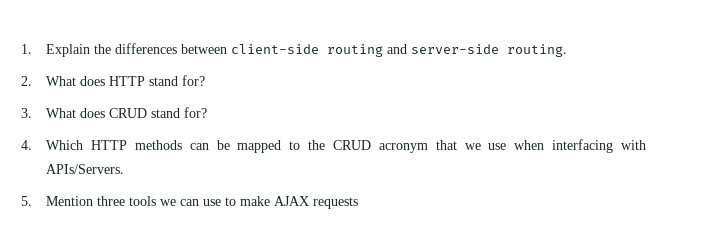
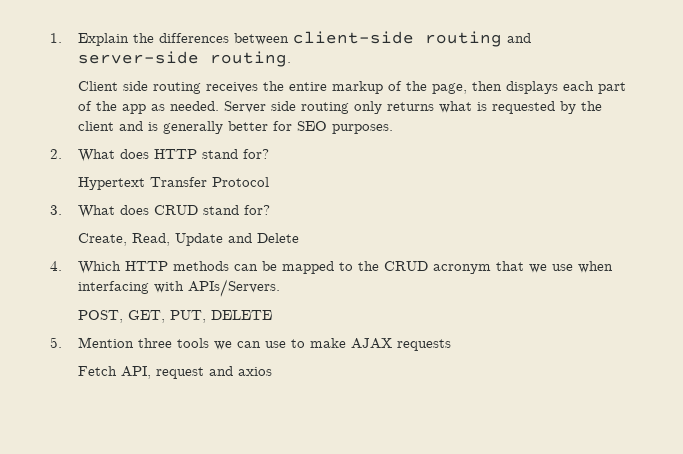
+ Client side routing receives the entire markup of the page, then displays each part of the app as needed. Server side routing only returns what is requested by the client and is generally better for SEO purposes.
+ Hypertext Transfer Protocol
+ Create, Read, Update and Delete
+ POST, GET, PUT, DELETE
+ Fetch API, request and axios

